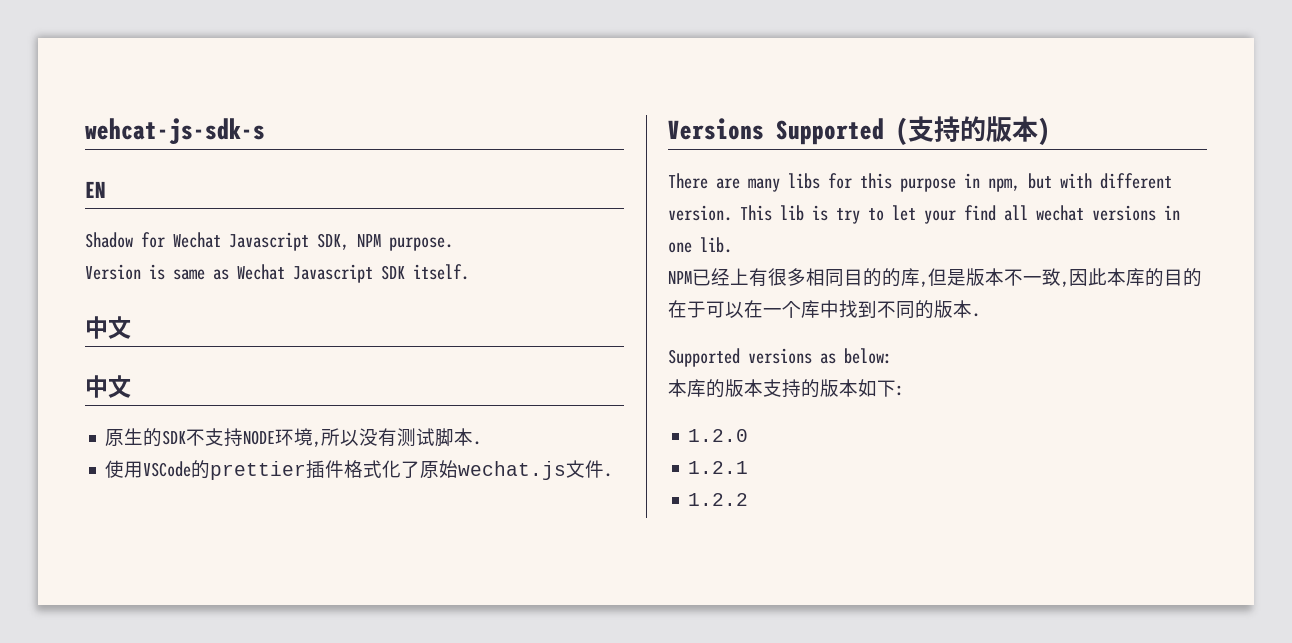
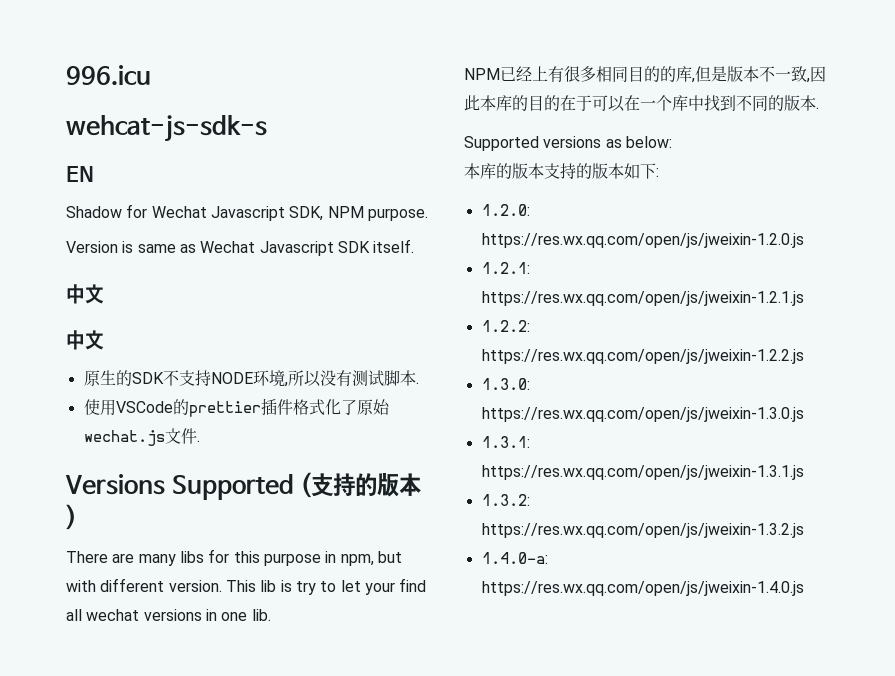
+ 996.icu
- 1.2.0
- 1.2.1
- 1.2.2
+ 1.2.0: https://res.wx.qq.com/open/js/jweixin-1.2.0.js
+ 1.2.1: https://res.wx.qq.com/open/js/jweixin-1.2.1.js
+ 1.2.2: https://res.wx.qq.com/open/js/jweixin-1.2.2.js
+ 1.3.0: https://res.wx.qq.com/open/js/jweixin-1.3.0.js
+ 1.3.1: https://res.wx.qq.com/open/js/jweixin-1.3.1.js
+ 1.3.2: https://res.wx.qq.com/open/js/jweixin-1.3.2.js
+ 1.4.0-a: https://res.wx.qq.com/open/js/jweixin-1.4.0.js

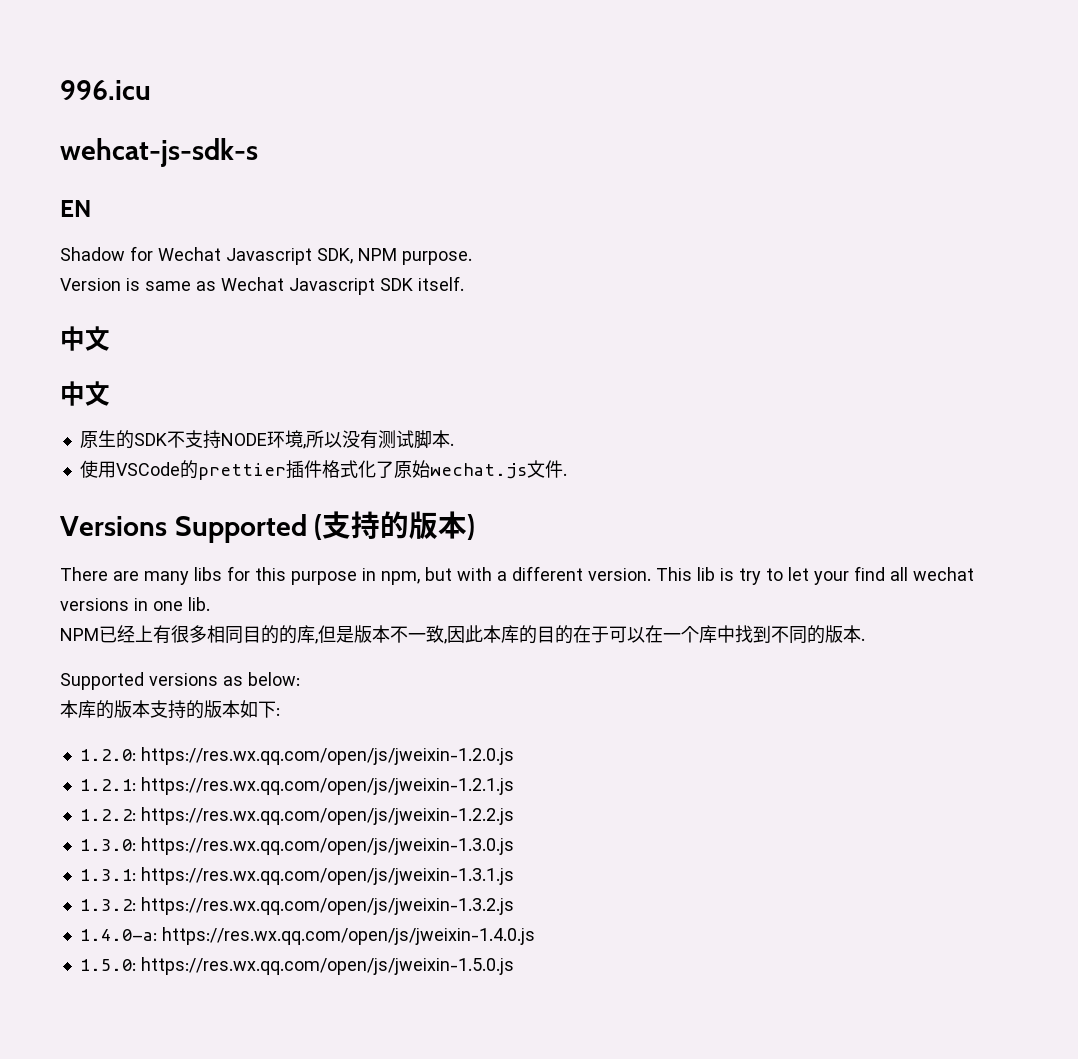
- There are many libs for this purpose in npm, but with different version.
+ There are many libs for this purpose in npm, but with a different version.
+ 1.5.0: https://res.wx.qq.com/open/js/jweixin-1.5.0.js

